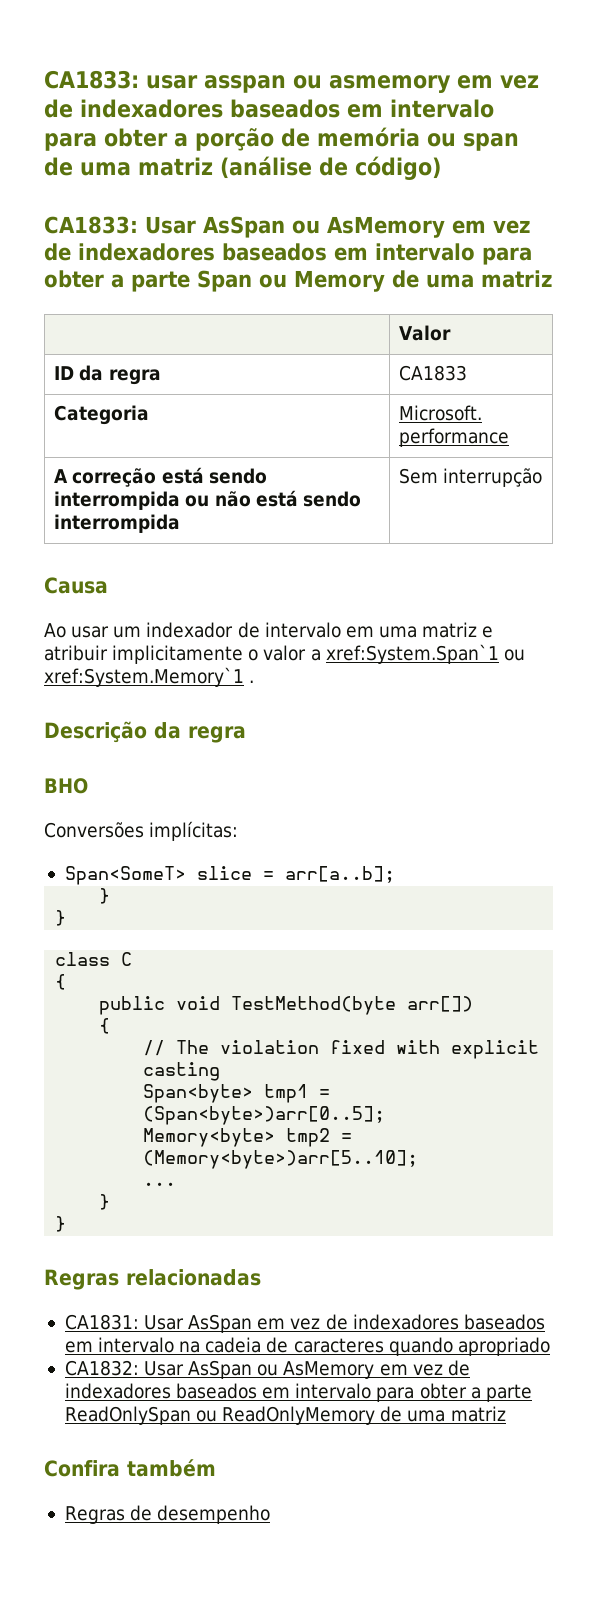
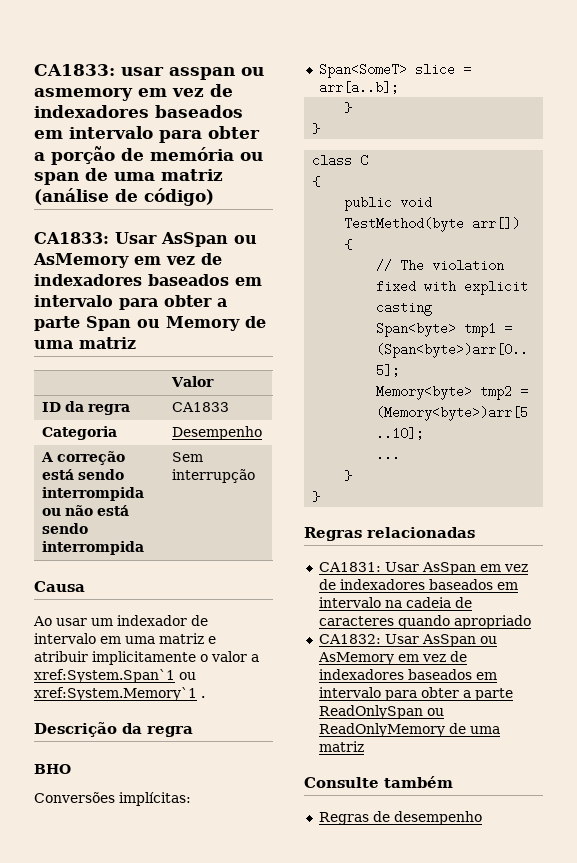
- Categoria | Microsoft. performance
+ Categoria | Desempenho
- Confira também
+ Consulte também

